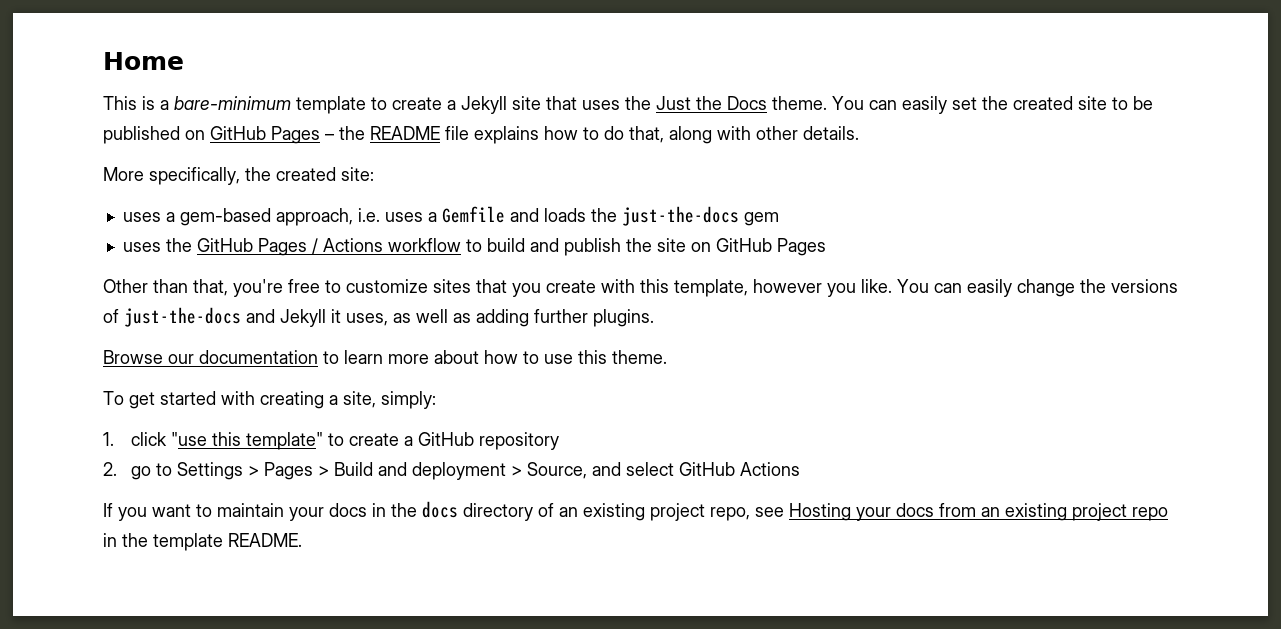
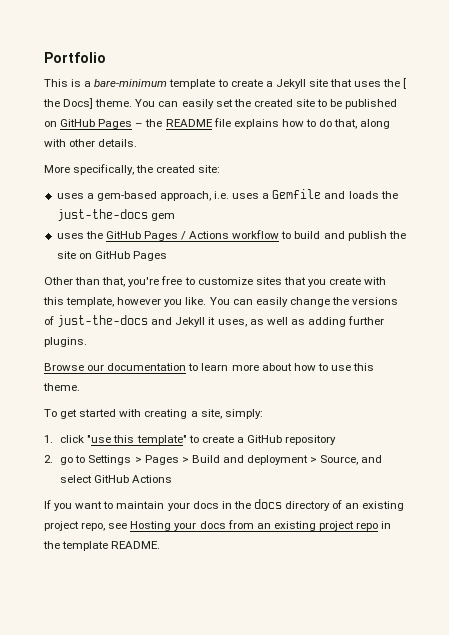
- Home
+ Portfolio
- This is a bare-minimum template to create a Jekyll site that uses the Just the Docs theme.
+ This is a bare-minimum template to create a Jekyll site that uses the [ the Docs] theme.

